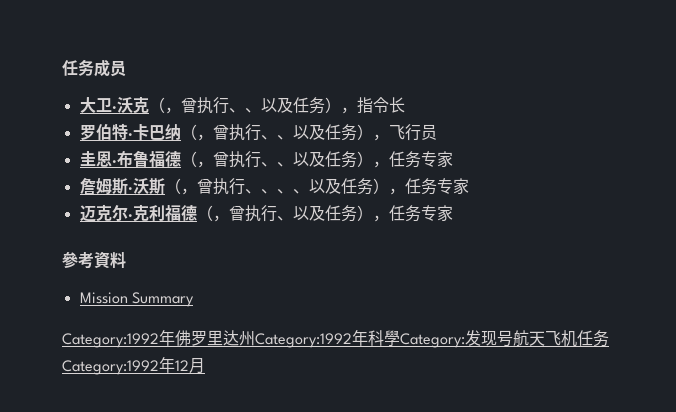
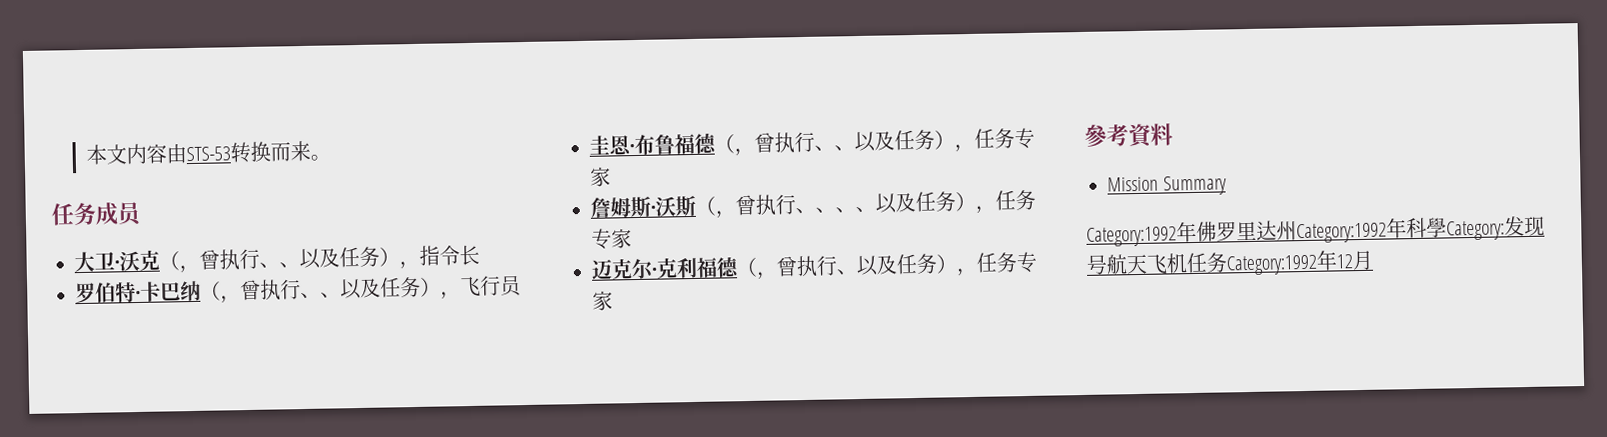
+ 本文内容由STS-53转换而来。

